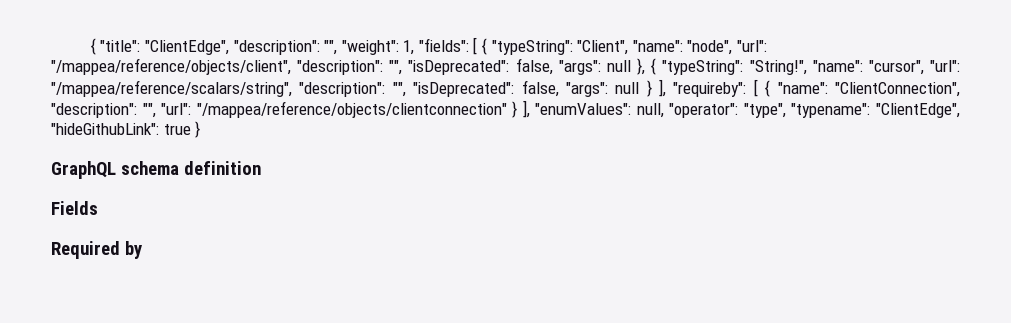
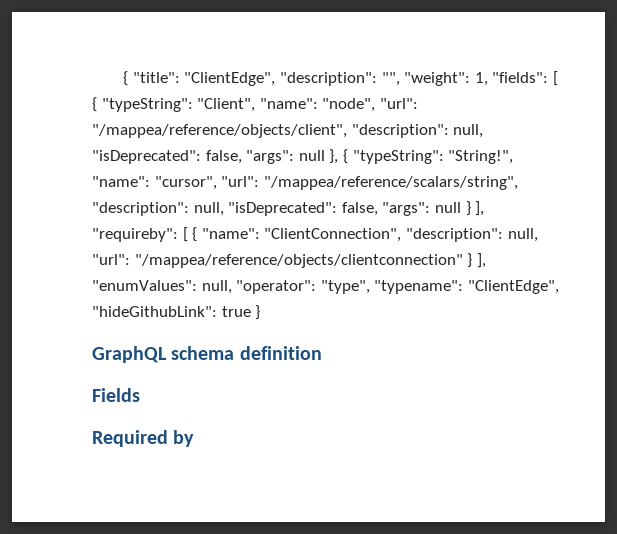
- { "title": "ClientEdge", "description": "", "weight": 1, "fields": [ { "typeString": "Client", "name": "node", "url": "/mappea/reference/objects/client", "description": "", "isDeprecated": false, "args": null }, { "typeString": "String!", "name": "cursor", "url": "/mappea/reference/scalars/string", "description": "", "isDeprecated": false, "args": null } ], "requireby": [ { "name": "ClientConnection", "description": "", "url": "/mappea/reference/objects/clientconnection" } ], "enumValues": null, "operator": "type", "typename": "ClientEdge", "hideGithubLink": true }
+ { "title": "ClientEdge", "description": "", "weight": 1, "fields": [ { "typeString": "Client", "name": "node", "url": "/mappea/reference/objects/client", "description": null, "isDeprecated": false, "args": null }, { "typeString": "String!", "name": "cursor", "url": "/mappea/reference/scalars/string", "description": null, "isDeprecated": false, "args": null } ], "requireby": [ { "name": "ClientConnection", "description": null, "url": "/mappea/reference/objects/clientconnection" } ], "enumValues": null, "operator": "type", "typename": "ClientEdge", "hideGithubLink": true }

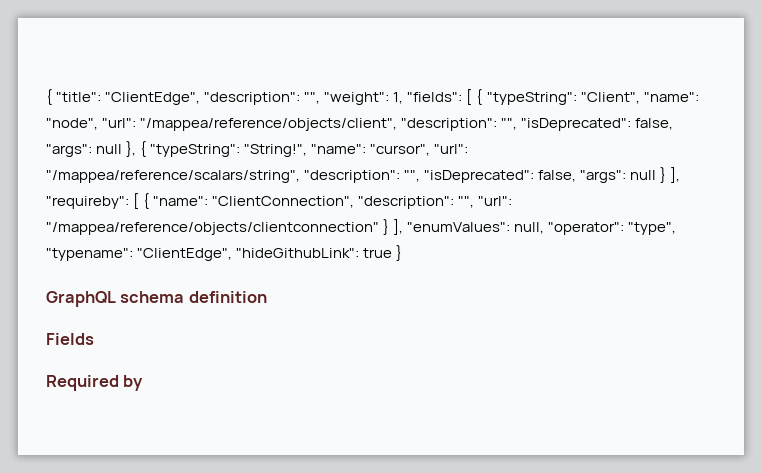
- { "title": "ClientEdge", "description": "", "weight": 1, "fields": [ { "typeString": "Client", "name": "node", "url": "/mappea/reference/objects/client", "description": null, "isDeprecated": false, "args": null }, { "typeString": "String!", "name": "cursor", "url": "/mappea/reference/scalars/string", "description": null, "isDeprecated": false, "args": null } ], "requireby": [ { "name": "ClientConnection", "description": null, "url": "/mappea/reference/objects/clientconnection" } ], "enumValues": null, "operator": "type", "typename": "ClientEdge", "hideGithubLink": true }
+ { "title": "ClientEdge", "description": "", "weight": 1, "fields": [ { "typeString": "Client", "name": "node", "url": "/mappea/reference/objects/client", "description": "", "isDeprecated": false, "args": null }, { "typeString": "String!", "name": "cursor", "url": "/mappea/reference/scalars/string", "description": "", "isDeprecated": false, "args": null } ], "requireby": [ { "name": "ClientConnection", "description": "", "url": "/mappea/reference/objects/clientconnection" } ], "enumValues": null, "operator": "type", "typename": "ClientEdge", "hideGithubLink": true }

